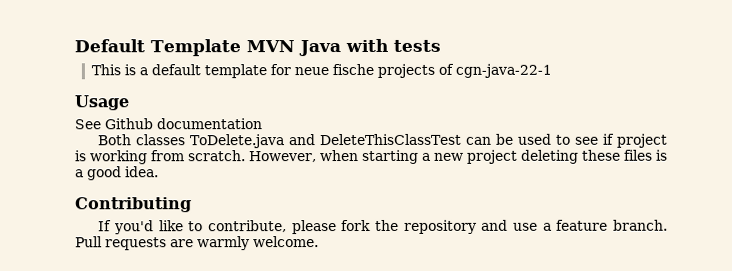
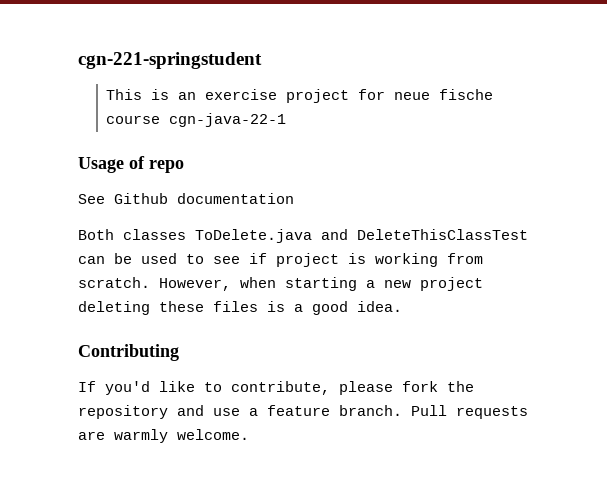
- Default Template MVN Java with tests
+ cgn-221-springstudent
- This is a default template for neue fische projects of cgn-java-22-1
+ This is an exercise project for neue fische course cgn-java-22-1
- Usage
+ Usage of repo

